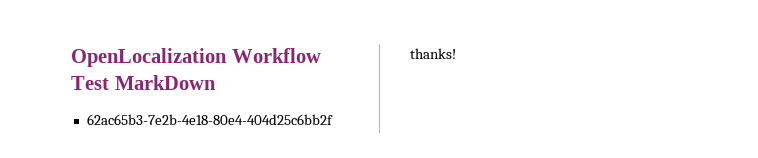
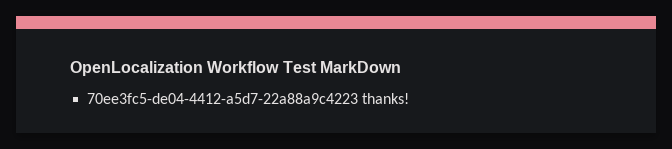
- 62ac65b3-7e2b-4e18-80e4-404d25c6bb2f thanks!
+ 70ee3fc5-de04-4412-a5d7-22a88a9c4223 thanks!

